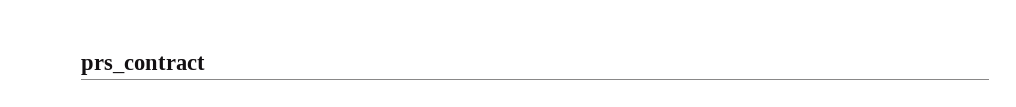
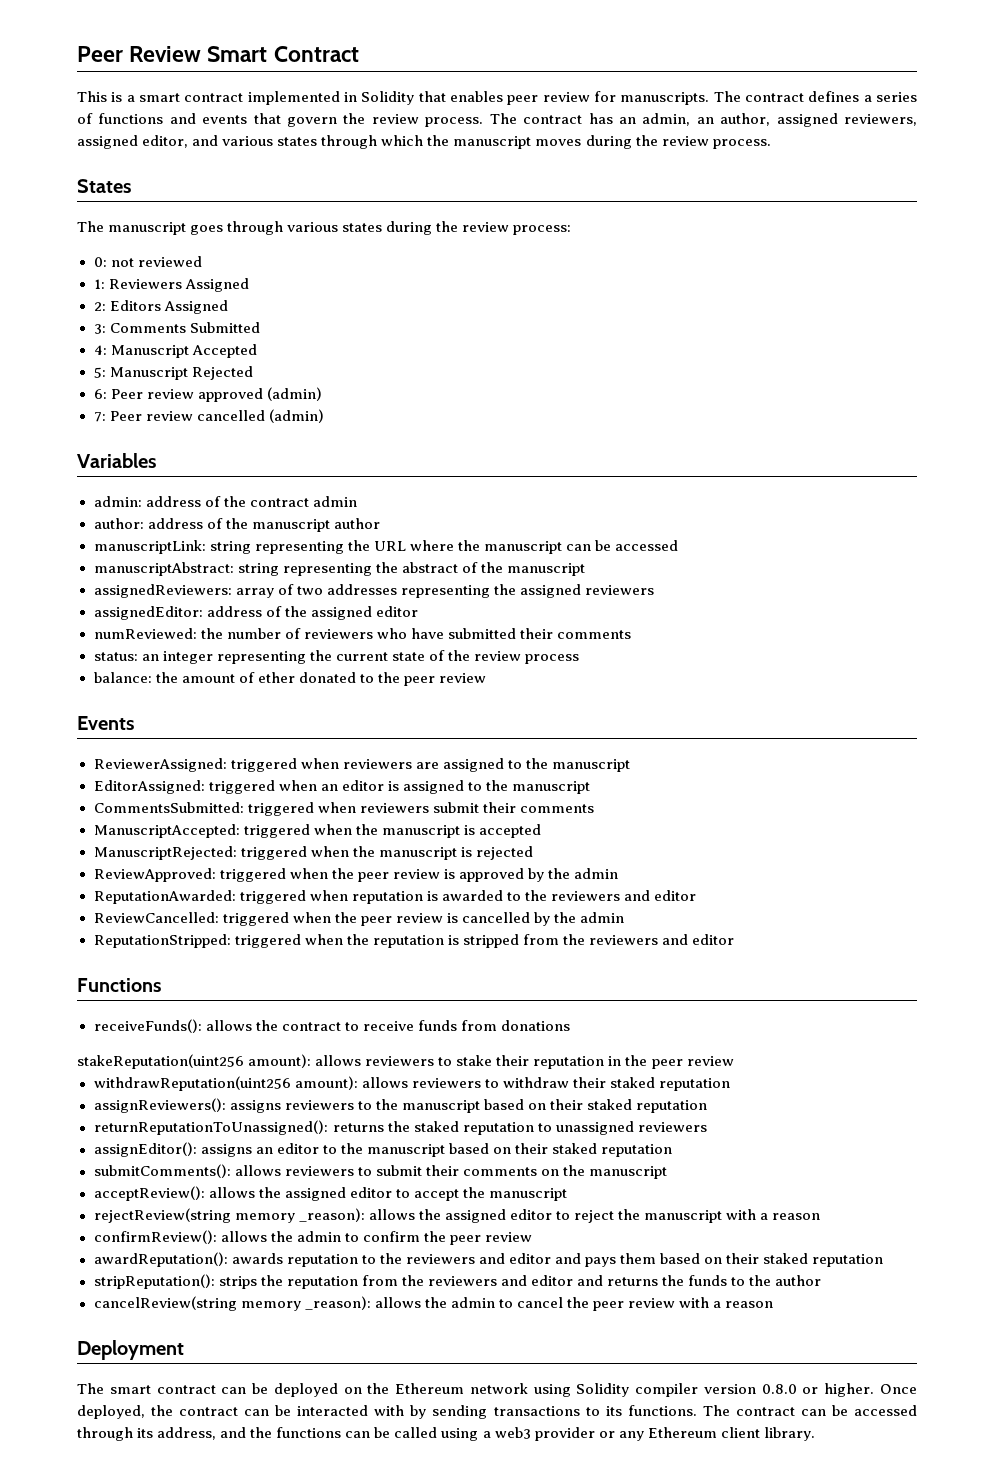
- prs_contract
+ Peer Review Smart Contract
+ This is a smart contract implemented in Solidity that enables peer review for manuscripts. The contract defines a series of functions and events that govern the review process. The contract has an admin, an author, assigned reviewers, assigned editor, and various states through which the manuscript moves during the review process.
+ States
+ The manuscript goes through various states during the review process:
+ 0: not reviewed
+ 1: Reviewers Assigned
+ 2: Editors Assigned
+ 3: Comments Submitted
+ 4: Manuscript Accepted
+ 5: Manuscript Rejected
+ 6: Peer review approved (admin)
+ 7: Peer review cancelled (admin)
+ Variables
+ admin: address of the contract admin
+ author: address of the manuscript author
+ manuscriptLink: string representing the URL where the manuscript can be accessed
+ manuscriptAbstract: string representing the abstract of the manuscript
+ assignedReviewers: array of two addresses representing the assigned reviewers
+ assignedEditor: address of the assigned editor
+ numReviewed: the number of reviewers who have submitted their comments
+ status: an integer representing the current state of the review process
+ balance: the amount of ether donated to the peer review
+ Events
+ ReviewerAssigned: triggered when reviewers are assigned to the manuscript
+ EditorAssigned: triggered when an editor is assigned to the manuscript
+ CommentsSubmitted: triggered when reviewers submit their comments
+ ManuscriptAccepted: triggered when the manuscript is accepted
+ ManuscriptRejected: triggered when the manuscript is rejected
+ ReviewApproved: triggered when the peer review is approved by the admin
+ ReputationAwarded: triggered when reputation is awarded to the reviewers and editor
+ ReviewCancelled: triggered when the peer review is cancelled by the admin
+ ReputationStripped: triggered when the reputation is stripped from the reviewers and editor
+ Functions
+ receiveFunds(): allows the contract to receive funds from donations
+ stakeReputation(uint256 amount): allows reviewers to stake their reputation in the peer review
+ withdrawReputation(uint256 amount): allows reviewers to withdraw their staked reputation
+ assignReviewers(): assigns reviewers to the manuscript based on their staked reputation
+ returnReputationToUnassigned(): returns the staked reputation to unassigned reviewers
+ assignEditor(): assigns an editor to the manuscript based on their staked reputation
+ submitComments(): allows reviewers to submit their comments on the manuscript
+ acceptReview(): allows the assigned editor to accept the manuscript
+ rejectReview(string memory _reason): allows the assigned editor to reject the manuscript with a reason
+ confirmReview(): allows the admin to confirm the peer review
+ awardReputation(): awards reputation to the reviewers and editor and pays them based on their staked reputation
+ stripReputation(): strips the reputation from the reviewers and editor and returns the funds to the author
+ cancelReview(string memory _reason): allows the admin to cancel the peer review with a reason
+ Deployment
+ The smart contract can be deployed on the Ethereum network using Solidity compiler version 0.8.0 or higher. Once deployed, the contract can be interacted with by sending transactions to its functions. The contract can be accessed through its address, and the functions can be called using a web3 provider or any Ethereum client library.

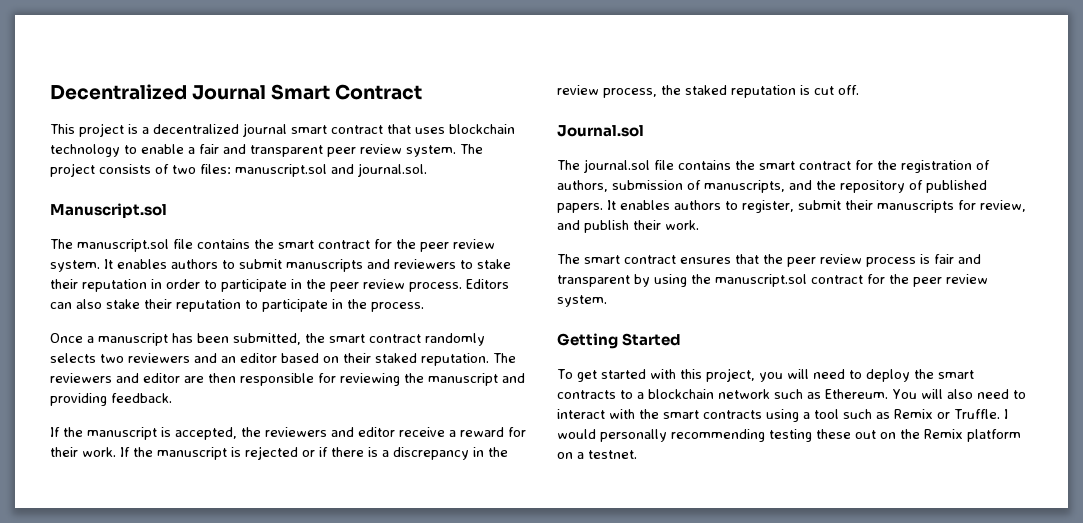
- Peer Review Smart Contract
+ Decentralized Journal Smart Contract
- This is a smart contract implemented in Solidity that enables peer review for manuscripts. The contract defines a series of functions and events that govern the review process. The contract has an admin, an author, assigned reviewers, assigned editor, and various states through which the manuscript moves during the review process.
- States
- The manuscript goes through various states during the review process:
- 0: not reviewed
- 1: Reviewers Assigned
- 2: Editors Assigned
- 3: Comments Submitted
- 4: Manuscript Accepted
- 5: Manuscript Rejected
- 6: Peer review approved (admin)
- 7: Peer review cancelled (admin)
- Variables
- admin: address of the contract admin
- author: address of the manuscript author
- manuscriptLink: string representing the URL where the manuscript can be accessed
- manuscriptAbstract: string representing the abstract of the manuscript
- assignedReviewers: array of two addresses representing the assigned reviewers
- assignedEditor: address of the assigned editor
- numReviewed: the number of reviewers who have submitted their comments
- status: an integer representing the current state of the review process
- balance: the amount of ether donated to the peer review
- Events
- ReviewerAssigned: triggered when reviewers are assigned to the manuscript
- EditorAssigned: triggered when an editor is assigned to the manuscript
- CommentsSubmitted: triggered when reviewers submit their comments
- ManuscriptAccepted: triggered when the manuscript is accepted
- ManuscriptRejected: triggered when the manuscript is rejected
- ReviewApproved: triggered when the peer review is approved by the admin
- ReputationAwarded: triggered when reputation is awarded to the reviewers and editor
- ReviewCancelled: triggered when the peer review is cancelled by the admin
- ReputationStripped: triggered when the reputation is stripped from the reviewers and editor
- Functions
- receiveFunds(): allows the contract to receive funds from donations
- stakeReputation(uint256 amount): allows reviewers to stake their reputation in the peer review
- withdrawReputation(uint256 amount): allows reviewers to withdraw their staked reputation
- assignReviewers(): assigns reviewers to the manuscript based on their staked reputation
- returnReputationToUnassigned(): returns the staked reputation to unassigned reviewers
- assignEditor(): assigns an editor to the manuscript based on their staked reputation
- submitComments(): allows reviewers to submit their comments on the manuscript
- acceptReview(): allows the assigned editor to accept the manuscript
- rejectReview(string memory _reason): allows the assigned editor to reject the manuscript with a reason
- confirmReview(): allows the admin to confirm the peer review
- awardReputation(): awards reputation to the reviewers and editor and pays them based on their staked reputation
- stripReputation(): strips the reputation from the reviewers and editor and returns the funds to the author
- cancelReview(string memory _reason): allows the admin to cancel the peer review with a reason
- Deployment
- The smart contract can be deployed on the Ethereum network using Solidity compiler version 0.8.0 or higher. Once deployed, the contract can be interacted with by sending transactions to its functions. The contract can be accessed through its address, and the functions can be called using a web3 provider or any Ethereum client library.
+ This project is a decentralized journal smart contract that uses blockchain technology to enable a fair and transparent peer review system. The project consists of two files: manuscript.sol and journal.sol.
+ Manuscript.sol
+ The manuscript.sol file contains the smart contract for the peer review system. It enables authors to submit manuscripts and reviewers to stake their reputation in order to participate in the peer review process. Editors can also stake their reputation to participate in the process.
+ Once a manuscript has been submitted, the smart contract randomly selects two reviewers and an editor based on their staked reputation. The reviewers and editor are then responsible for reviewing the manuscript and providing feedback.
+ If the manuscript is accepted, the reviewers and editor receive a reward for their work. If the manuscript is rejected or if there is a discrepancy in the review process, the staked reputation is cut off.
+ Journal.sol
+ The journal.sol file contains the smart contract for the registration of authors, submission of manuscripts, and the repository of published papers. It enables authors to register, submit their manuscripts for review, and publish their work.
+ The smart contract ensures that the peer review process is fair and transparent by using the manuscript.sol contract for the peer review system.
+ Getting Started
+ To get started with this project, you will need to deploy the smart contracts to a blockchain network such as Ethereum. You will also need to interact with the smart contracts using a tool such as Remix or Truffle. I would personally recommending testing these out on the Remix platform on a testnet.

